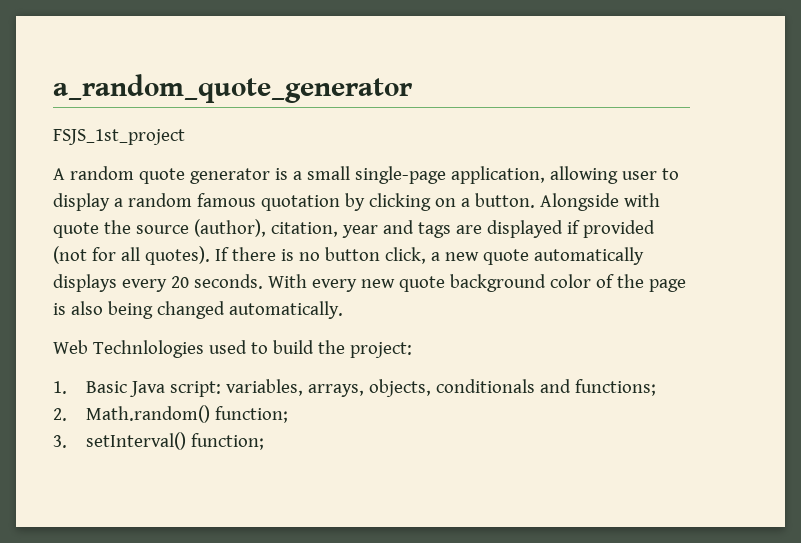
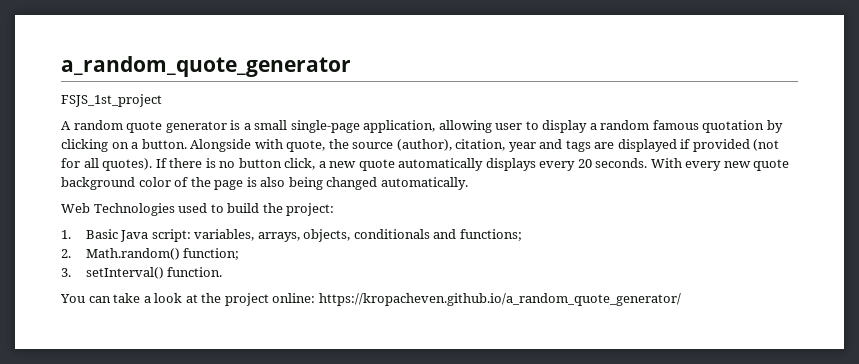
- Alongside with quote the source (author), citation, year and tags are displayed if provided (not for all quotes).
+ Alongside with quote, the source (author), citation, year and tags are displayed if provided (not for all quotes).
- Web Technlologies used to build the project:
+ Web Technologies used to build the project:
- 3. setInterval() function;
+ 3. setInterval() function.
+ You can take a look at the project online: https://kropacheven.github.io/a_random_quote_generator/

